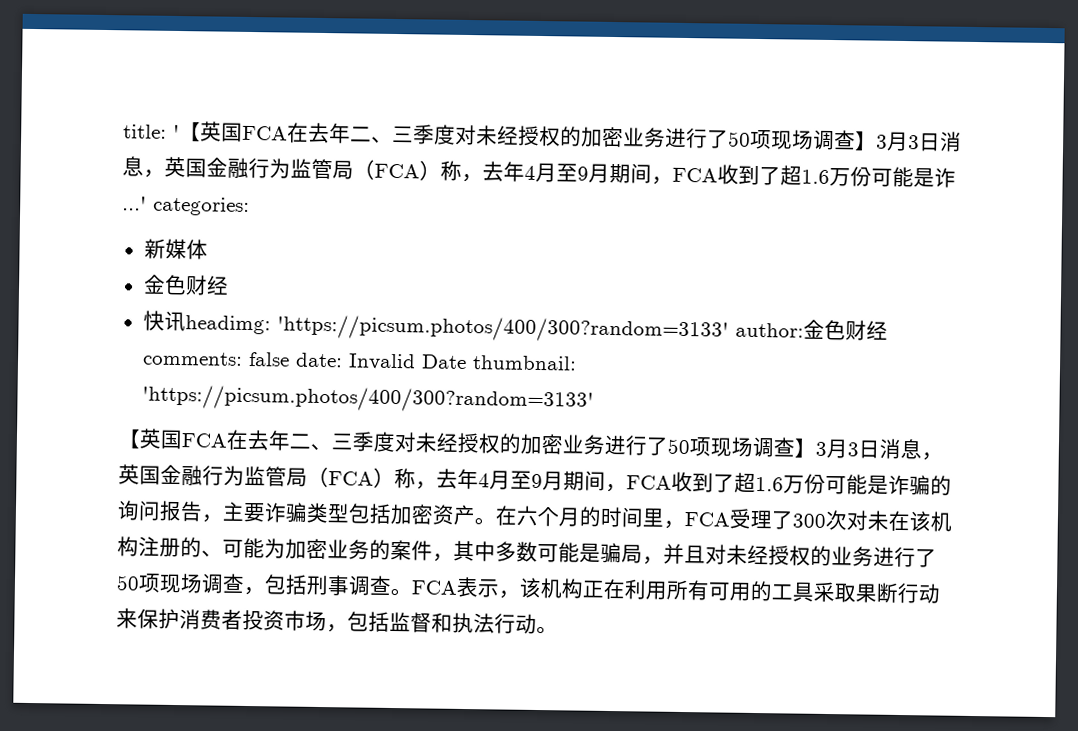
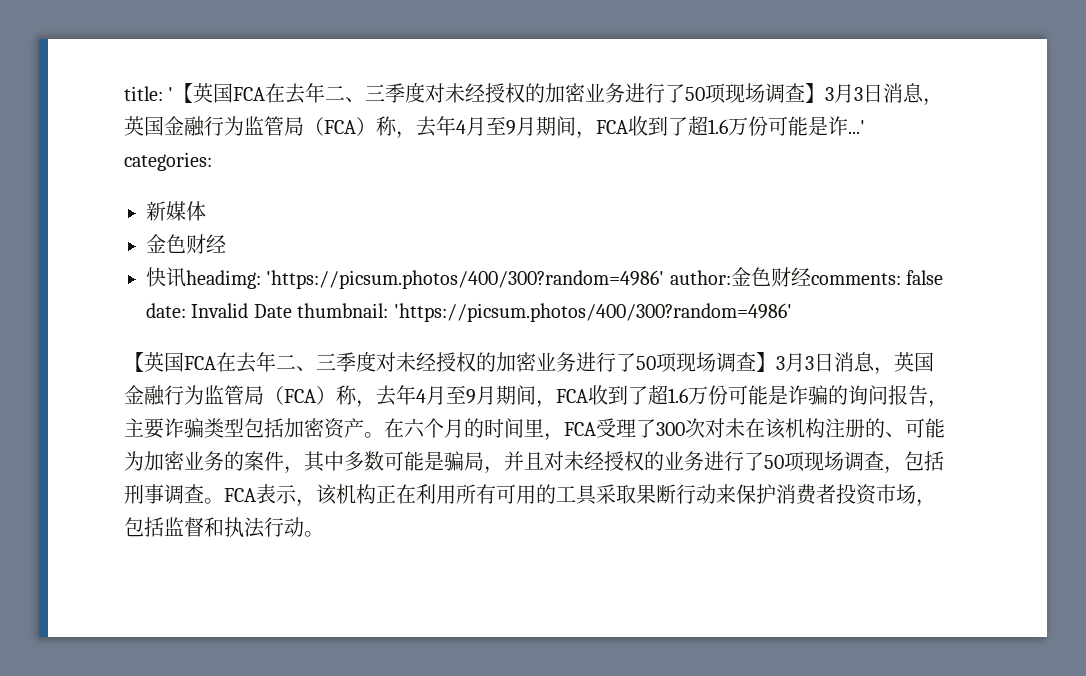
- 快讯headimg: 'https://picsum.photos/400/300?random=3133' author:金色财经comments: false date: Invalid Date thumbnail: 'https://picsum.photos/400/300?random=3133'
+ 快讯headimg: 'https://picsum.photos/400/300?random=4986' author:金色财经comments: false date: Invalid Date thumbnail: 'https://picsum.photos/400/300?random=4986'

